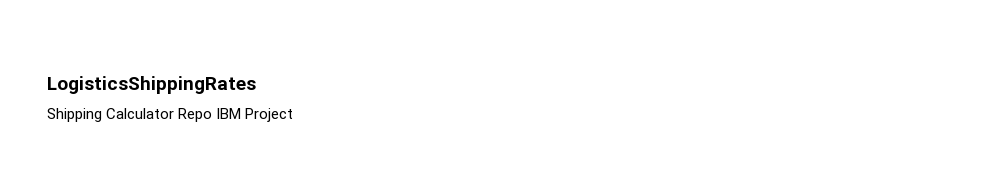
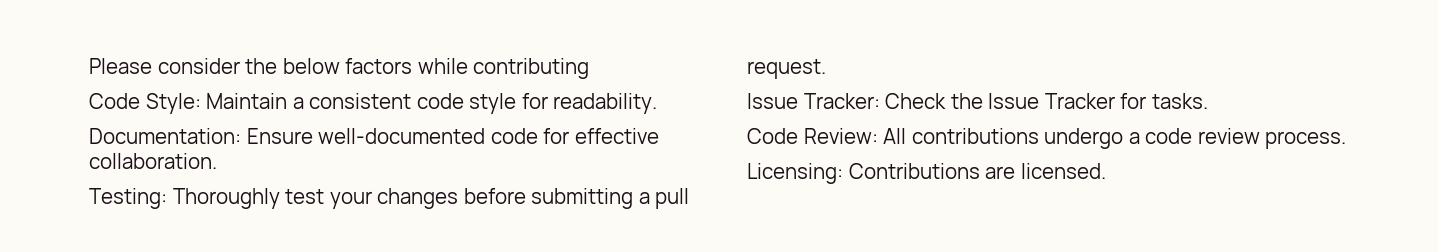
- LogisticsShippingRates
- Shipping Calculator Repo IBM Project
+ Please consider the below factors while contributing
+ Code Style: Maintain a consistent code style for readability.
+ Documentation: Ensure well-documented code for effective collaboration.
+ Testing: Thoroughly test your changes before submitting a pull request.
+ Issue Tracker: Check the Issue Tracker for tasks.
+ Code Review: All contributions undergo a code review process.
+ Licensing: Contributions are licensed.

